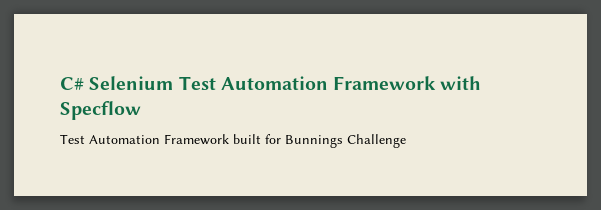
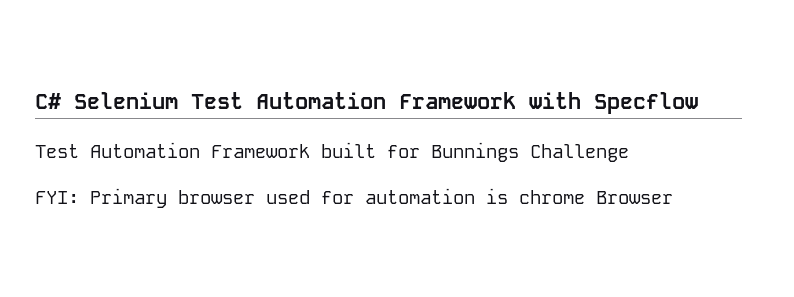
+ FYI: Primary browser used for automation is chrome Browser

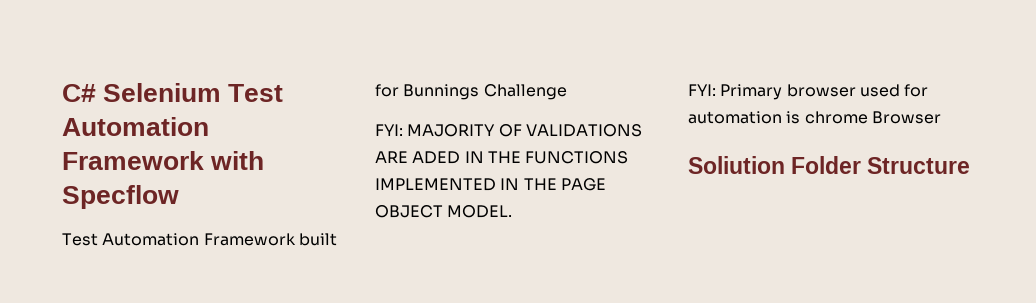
+ FYI: MAJORITY OF VALIDATIONS ARE ADED IN THE FUNCTIONS IMPLEMENTED IN THE PAGE OBJECT MODEL.
+ Soliution Folder Structure

